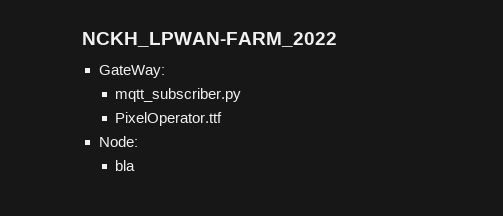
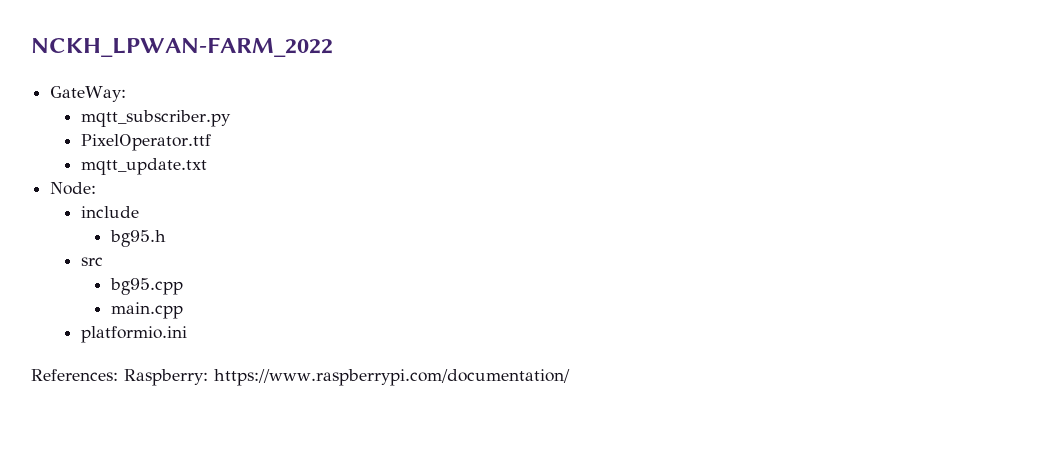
+ mqtt_update.txt
- bla
+ include
+ bg95.h
+ src
+ bg95.cpp
+ main.cpp
+ platformio.ini
+ References: Raspberry: https://www.raspberrypi.com/documentation/

